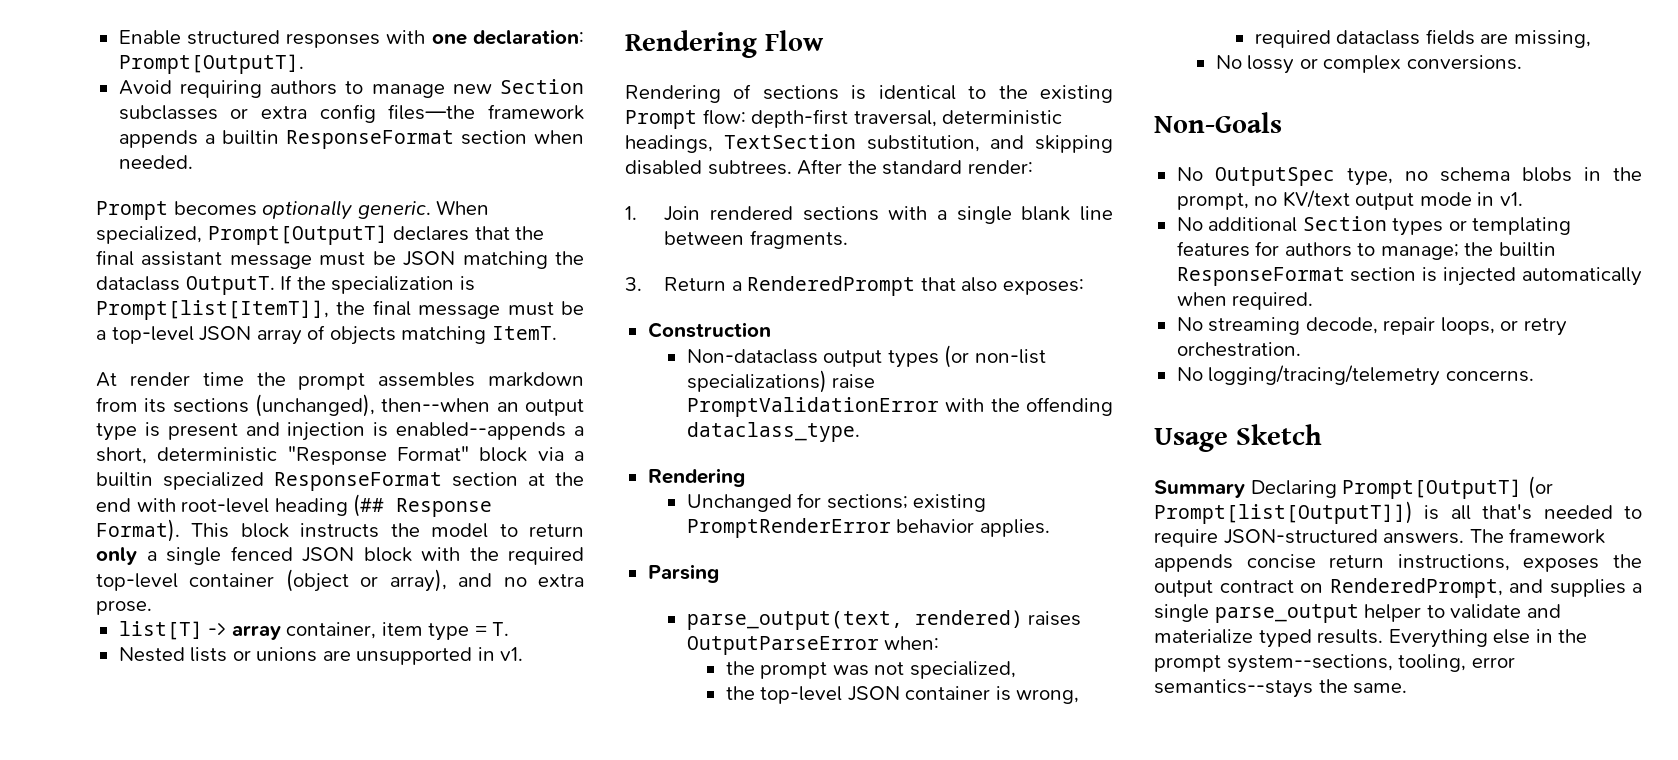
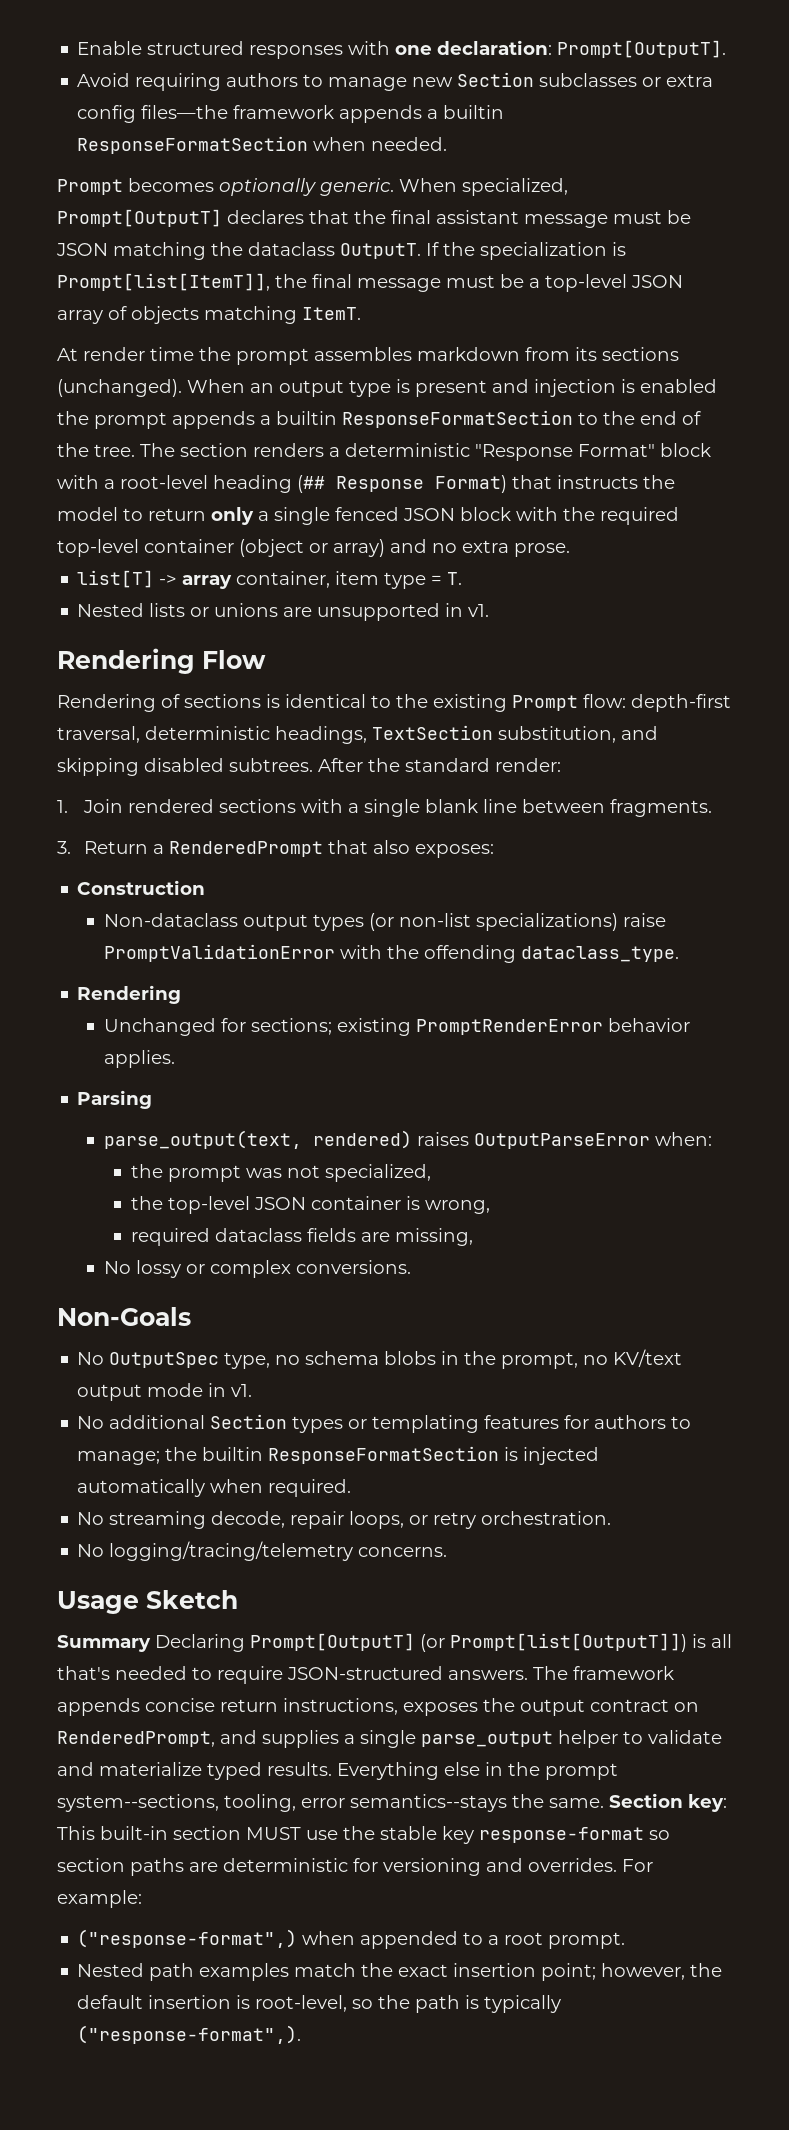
- Avoid requiring authors to manage new Section subclasses or extra config files—the framework appends a builtin ResponseFormat section when needed.
+ Avoid requiring authors to manage new Section subclasses or extra config files—the framework appends a builtin ResponseFormatSection when needed.
- At render time the prompt assembles markdown from its sections (unchanged), then--when an output type is present and injection is enabled--appends a short, deterministic "Response Format" block via a builtin specialized ResponseFormat section at the end with root-level heading (## Response Format). This block instructs the model to return only a single fenced JSON block with the required top-level container (object or array), and no extra prose.
+ At render time the prompt assembles markdown from its sections (unchanged). When an output type is present and injection is enabled the prompt appends a builtin ResponseFormatSection to the end of the tree. The section renders a deterministic "Response Format" block with a root-level heading (## Response Format) that instructs the model to return only a single fenced JSON block with the required top-level container (object or array) and no extra prose.
- No additional Section types or templating features for authors to manage; the builtin ResponseFormat section is injected automatically when required.
+ No additional Section types or templating features for authors to manage; the builtin ResponseFormatSection is injected automatically when required.
+ Section key: This built-in section MUST use the stable key response-format so section paths are deterministic for versioning and overrides. For example:
+ ("response-format",) when appended to a root prompt.
+ Nested path examples match the exact insertion point; however, the default insertion is root-level, so the path is typically ("response-format",).

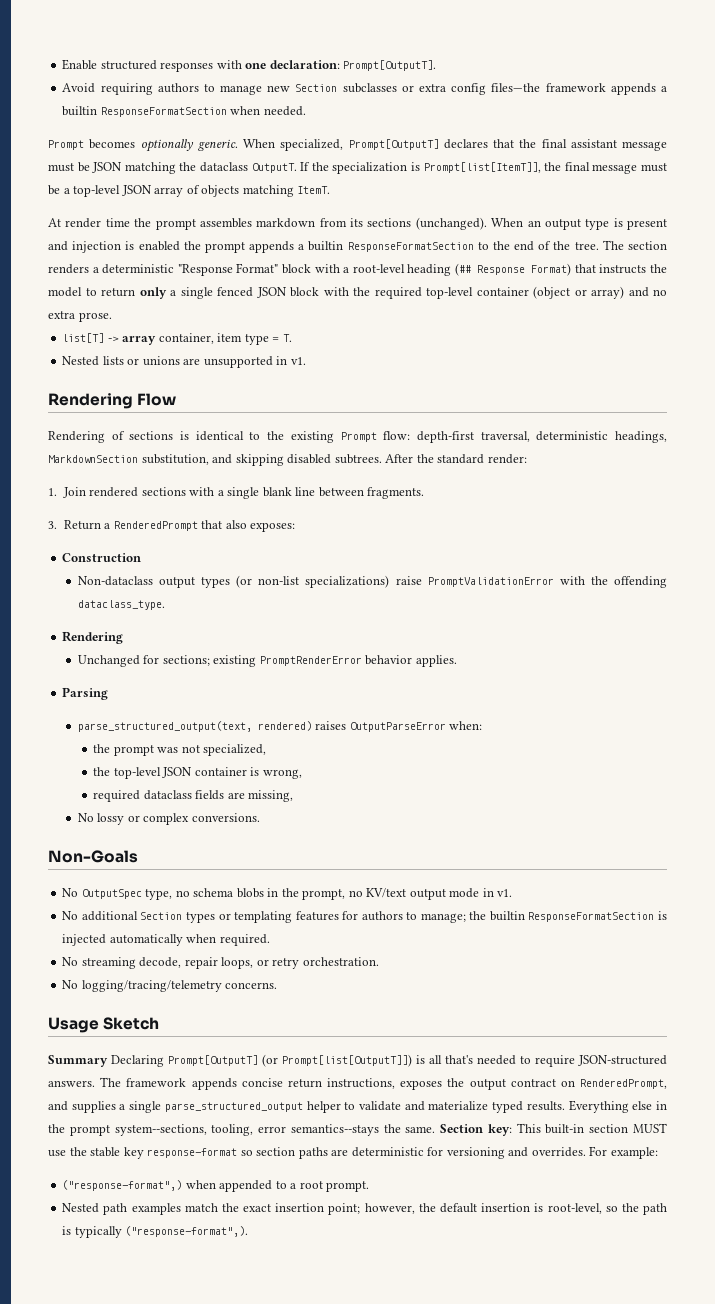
- Rendering of sections is identical to the existing Prompt flow: depth-first traversal, deterministic headings, TextSection substitution, and skipping disabled subtrees.
+ Rendering of sections is identical to the existing Prompt flow: depth-first traversal, deterministic headings, MarkdownSection substitution, and skipping disabled subtrees.
- parse_output(text, rendered) raises OutputParseError when:
+ parse_structured_output(text, rendered) raises OutputParseError when:
- The framework appends concise return instructions, exposes the output contract on RenderedPrompt, and supplies a single parse_output helper to validate and materialize typed results.
+ The framework appends concise return instructions, exposes the output contract on RenderedPrompt, and supplies a single parse_structured_output helper to validate and materialize typed results.

